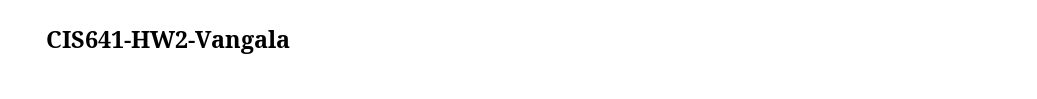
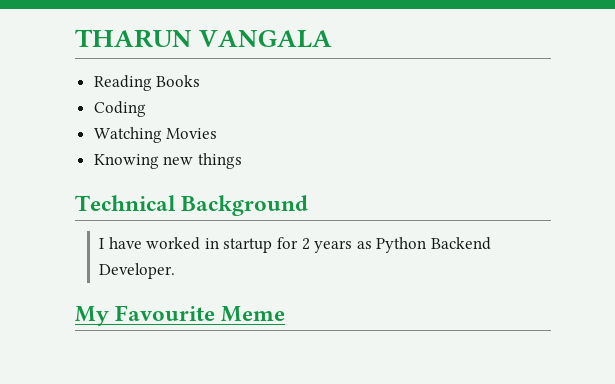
- CIS641-HW2-Vangala
+ THARUN VANGALA
+ Reading Books
+ Coding
+ Watching Movies
+ Knowing new things
+ Technical Background
+ I have worked in startup for 2 years as Python Backend Developer.
+ My Favourite Meme

